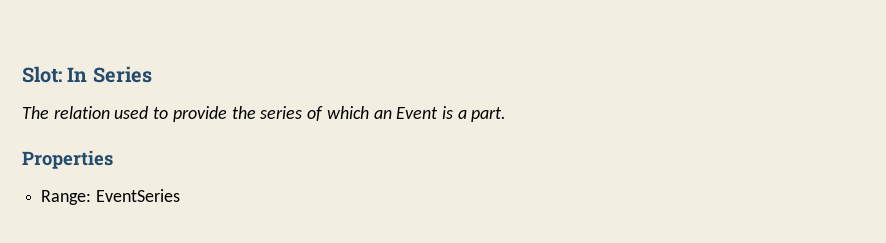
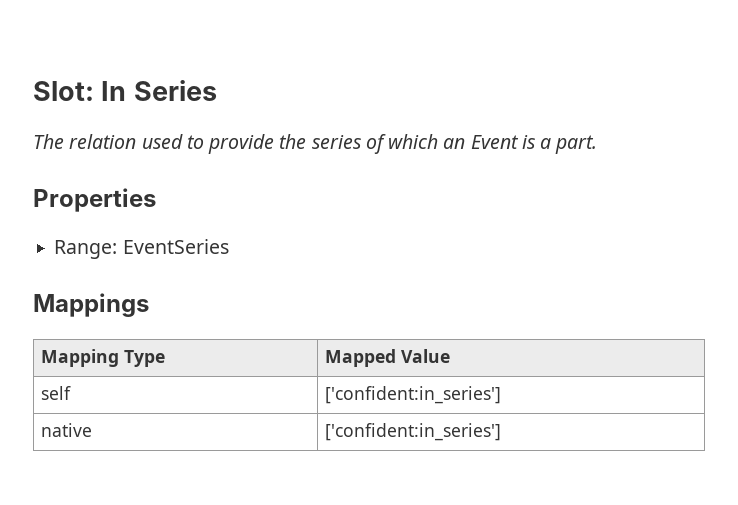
+ Mappings
+ Mapping Type | Mapped Value
+ self | ['confident:in_series']
+ native | ['confident:in_series']

